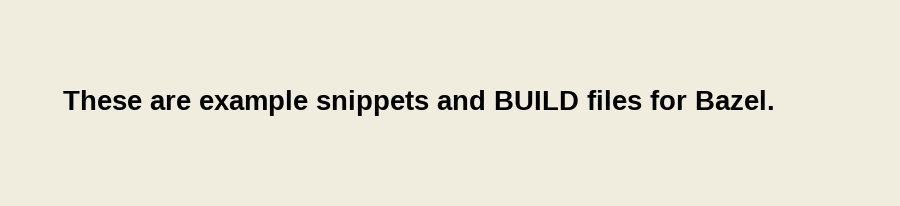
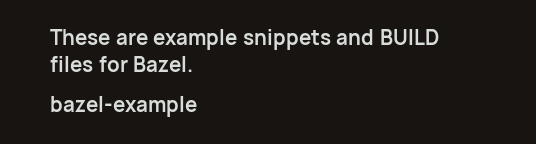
+ bazel-example

